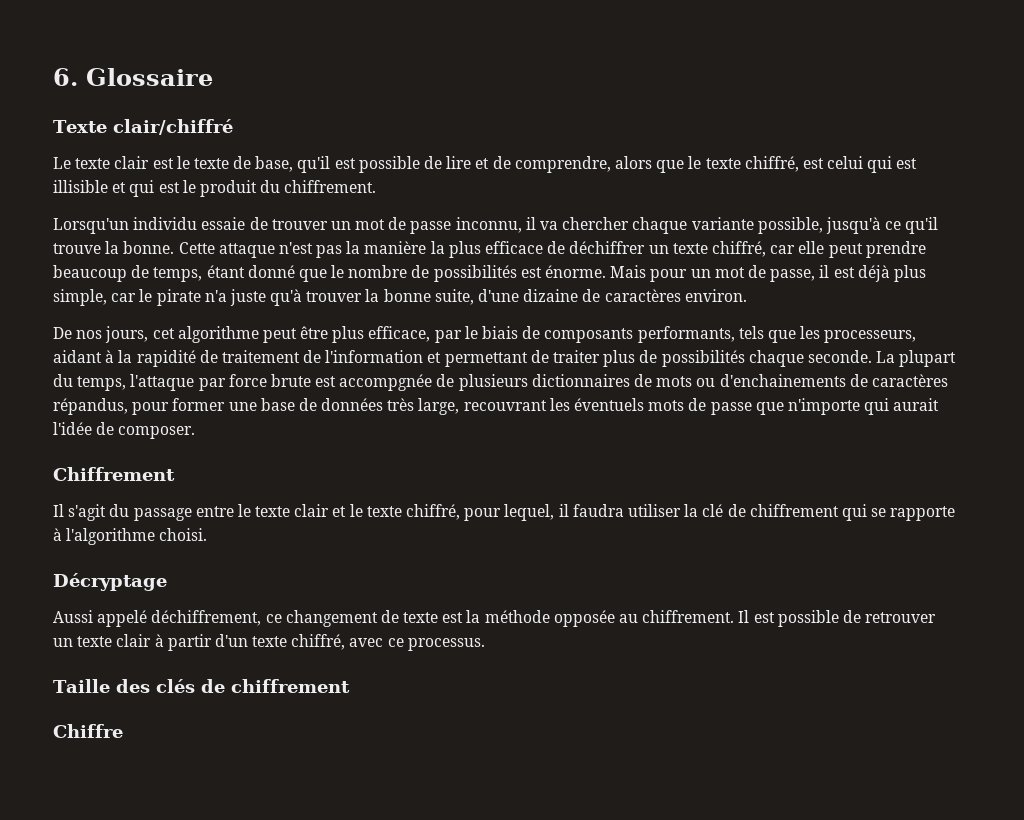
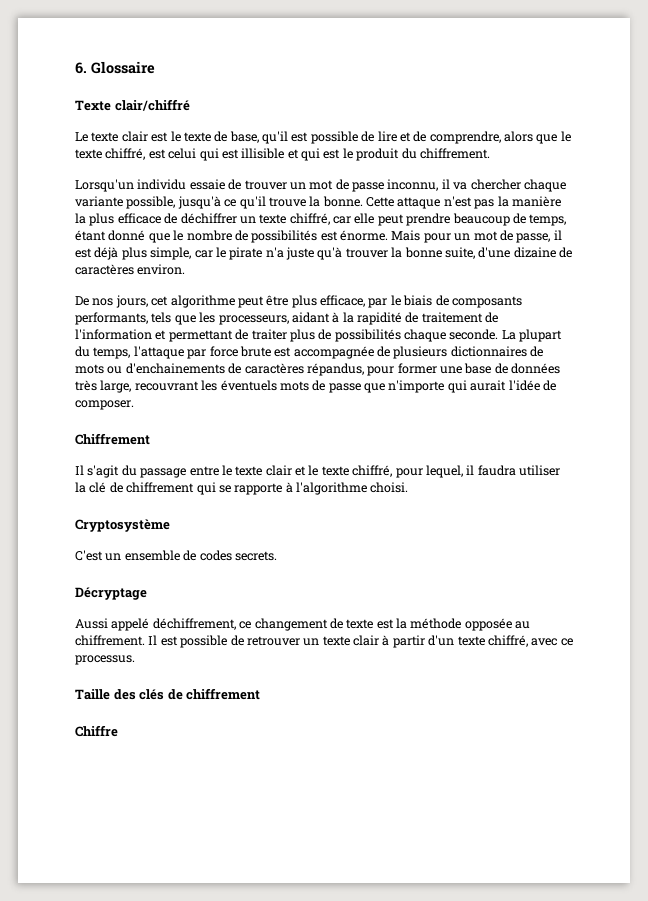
- La plupart du temps, l'attaque par force brute est accompgnée de plusieurs dictionnaires de mots ou d'enchainements de caractères répandus, pour former une base de données très large, recouvrant les éventuels mots de passe que n'importe qui aurait l'idée de composer.
+ La plupart du temps, l'attaque par force brute est accompagnée de plusieurs dictionnaires de mots ou d'enchainements de caractères répandus, pour former une base de données très large, recouvrant les éventuels mots de passe que n'importe qui aurait l'idée de composer.
+ Cryptosystème
+ C'est un ensemble de codes secrets.

